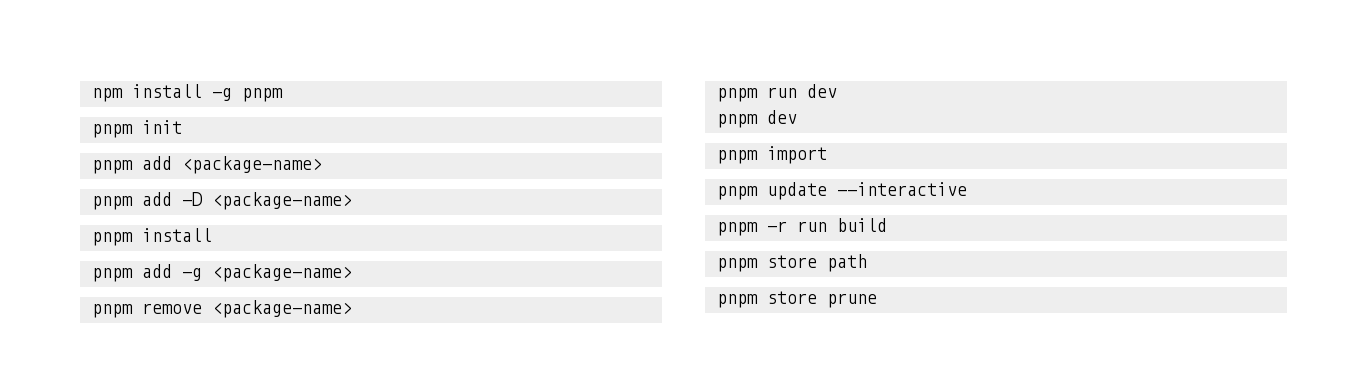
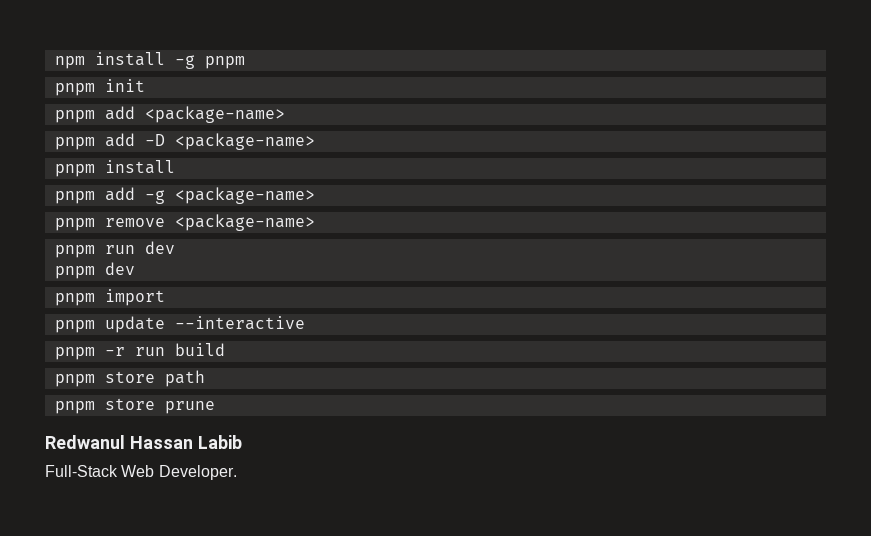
+ Redwanul Hassan Labib
+ Full-Stack Web Developer.

